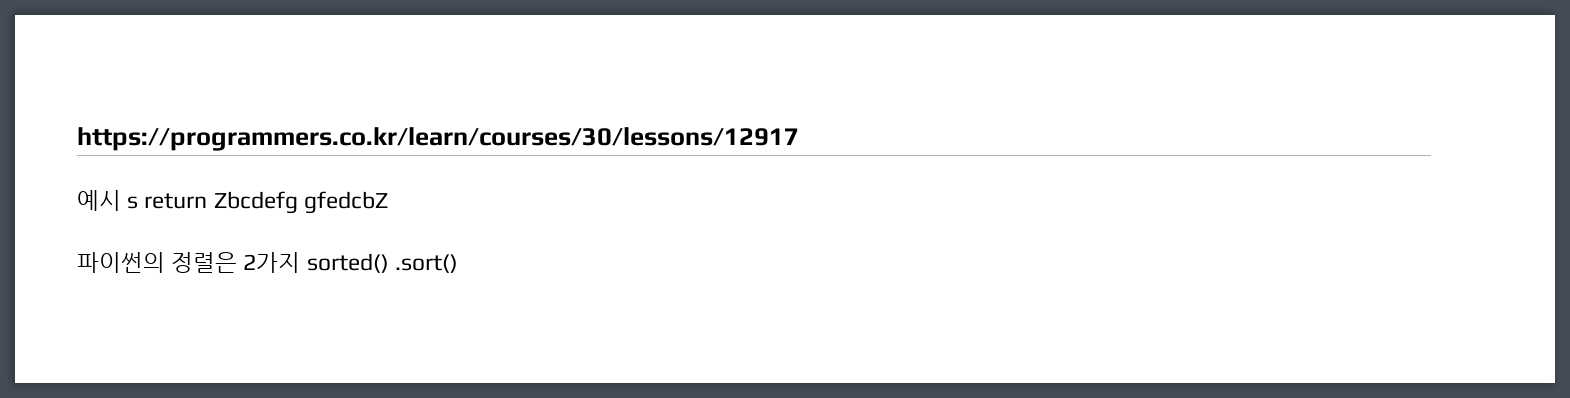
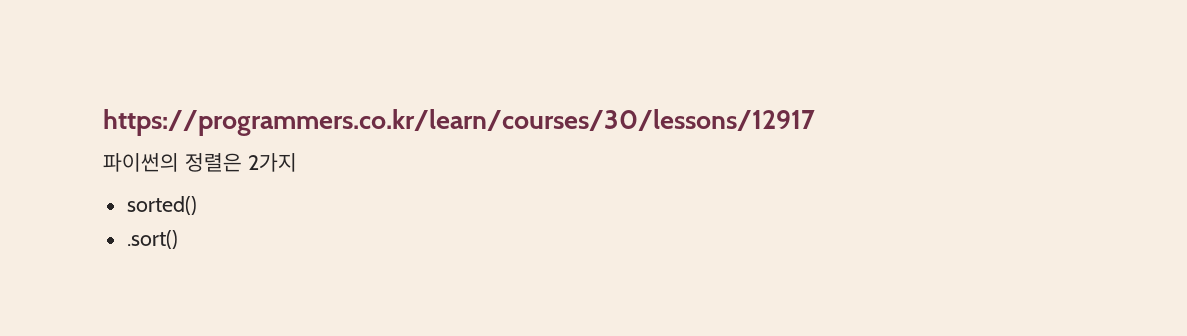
- 예시 s return Zbcdefg gfedcbZ
- 파이썬의 정렬은 2가지 sorted() .sort()
+ 파이썬의 정렬은 2가지
+ sorted()
+ .sort()

